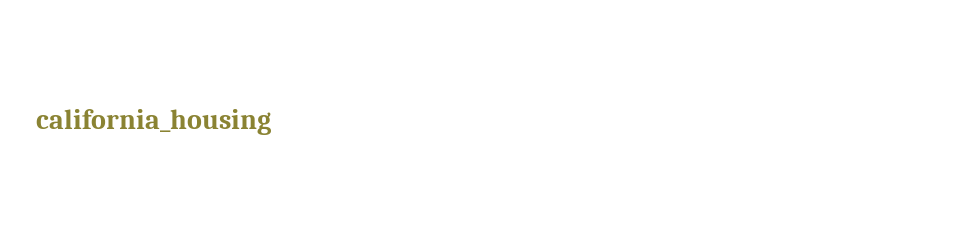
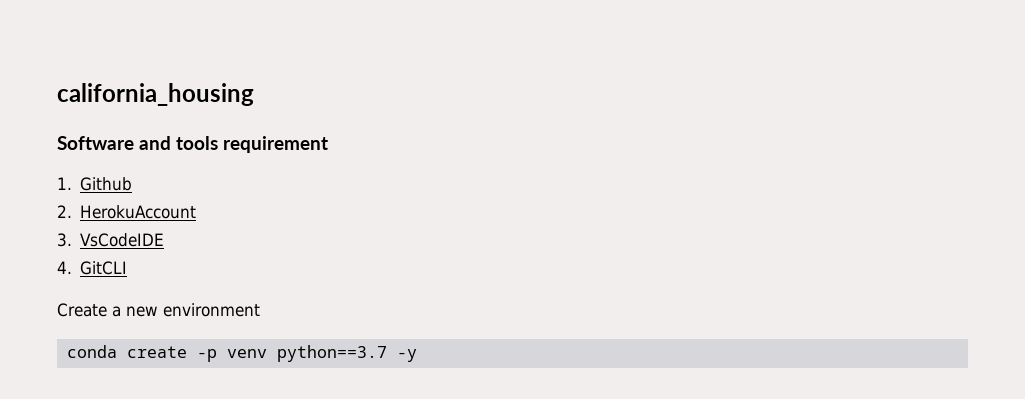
+ Software and tools requirement
+ 1. Github
+ 2. HerokuAccount
+ 3. VsCodeIDE
+ 4. GitCLI
+ Create a new environment
+ conda create -p venv python==3.7 -y

